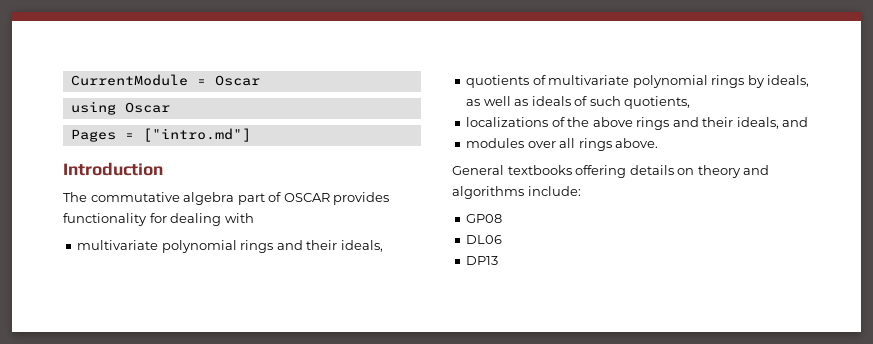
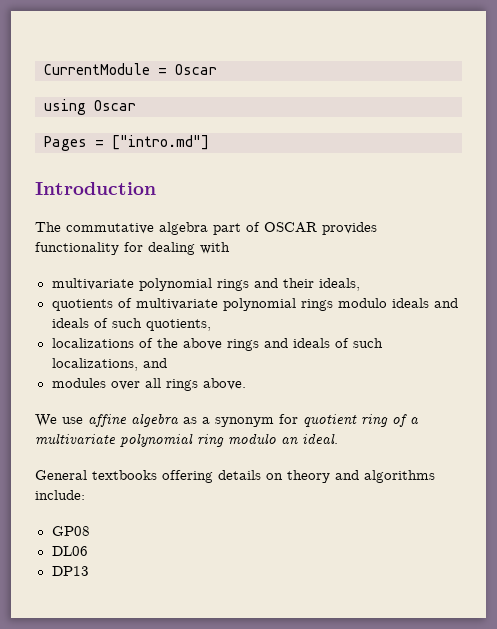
- quotients of multivariate polynomial rings by ideals, as well as ideals of such quotients,
+ quotients of multivariate polynomial rings modulo ideals and ideals of such quotients,
- localizations of the above rings and their ideals, and
+ localizations of the above rings and ideals of such localizations, and
+ We use affine algebra as a synonym for quotient ring of a multivariate polynomial ring modulo an ideal.

